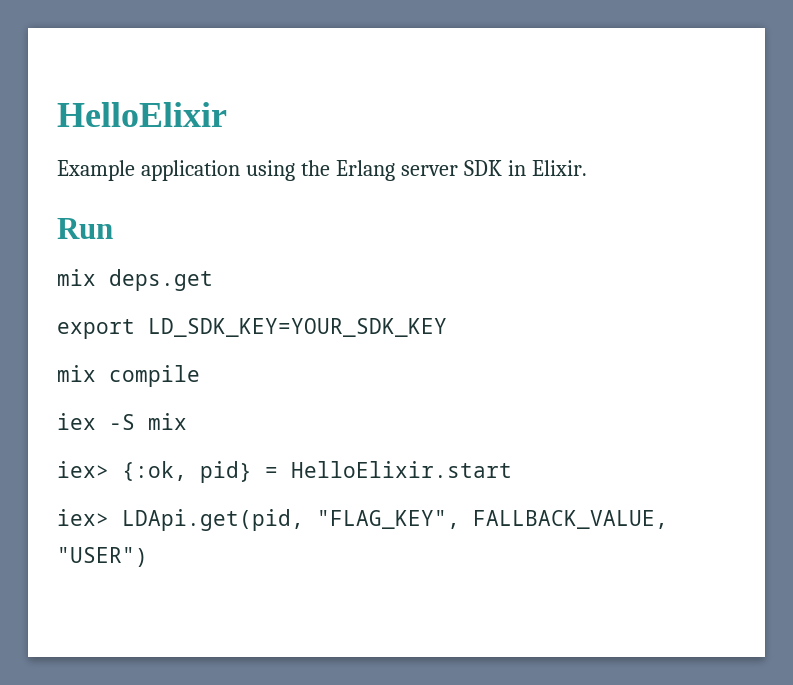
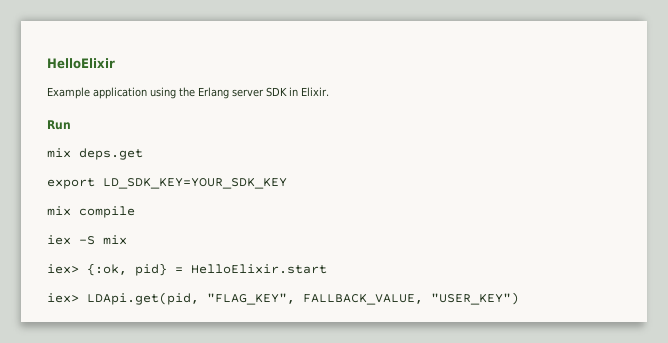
- iex> LDApi.get(pid, "FLAG_KEY", FALLBACK_VALUE, "USER")
+ iex> LDApi.get(pid, "FLAG_KEY", FALLBACK_VALUE, "USER_KEY")

